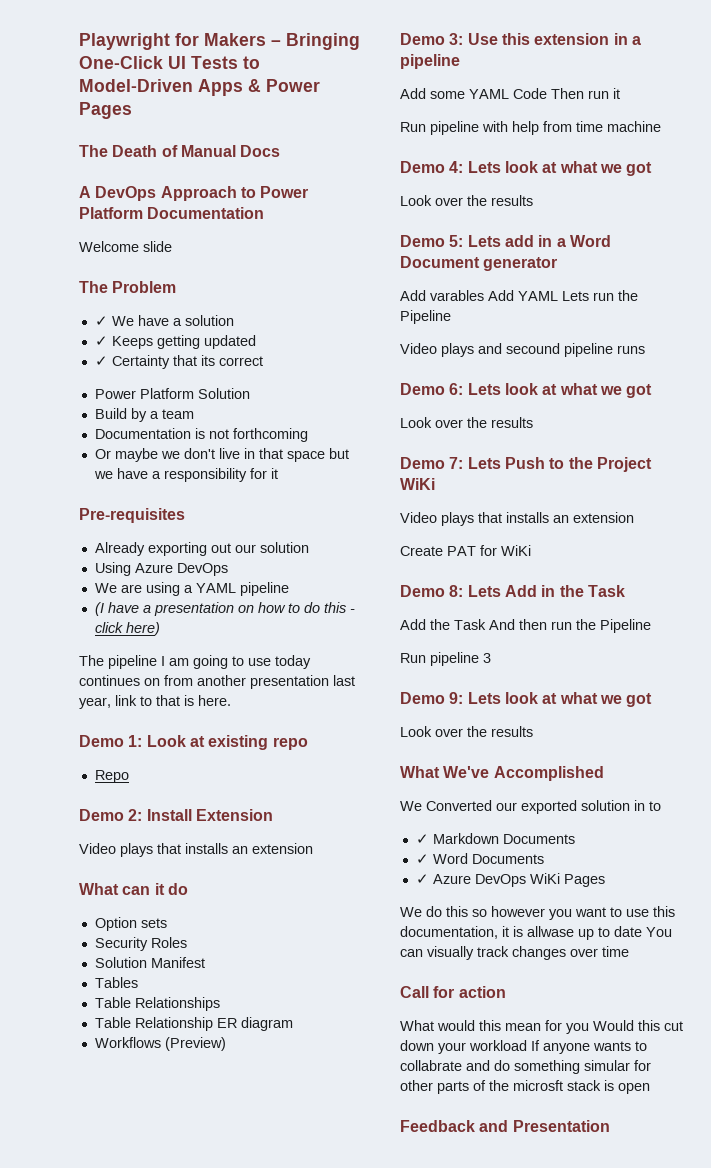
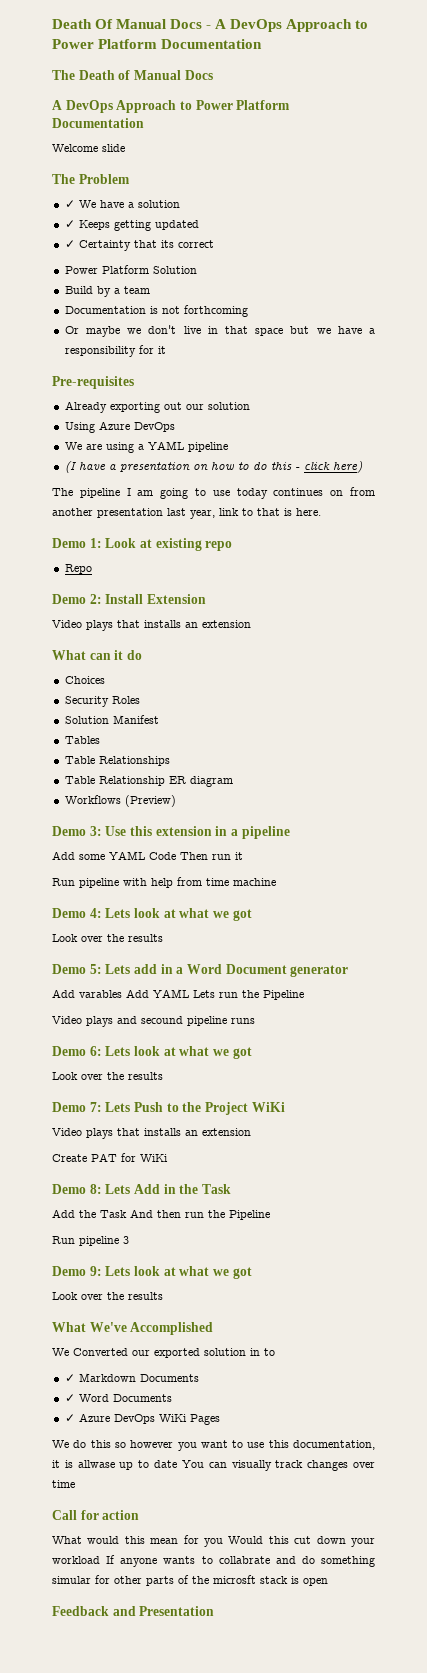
- Playwright for Makers – Bringing One-Click UI Tests to Model-Driven Apps & Power Pages
+ Death Of Manual Docs - A DevOps Approach to Power Platform Documentation
- Option sets
+ Choices

